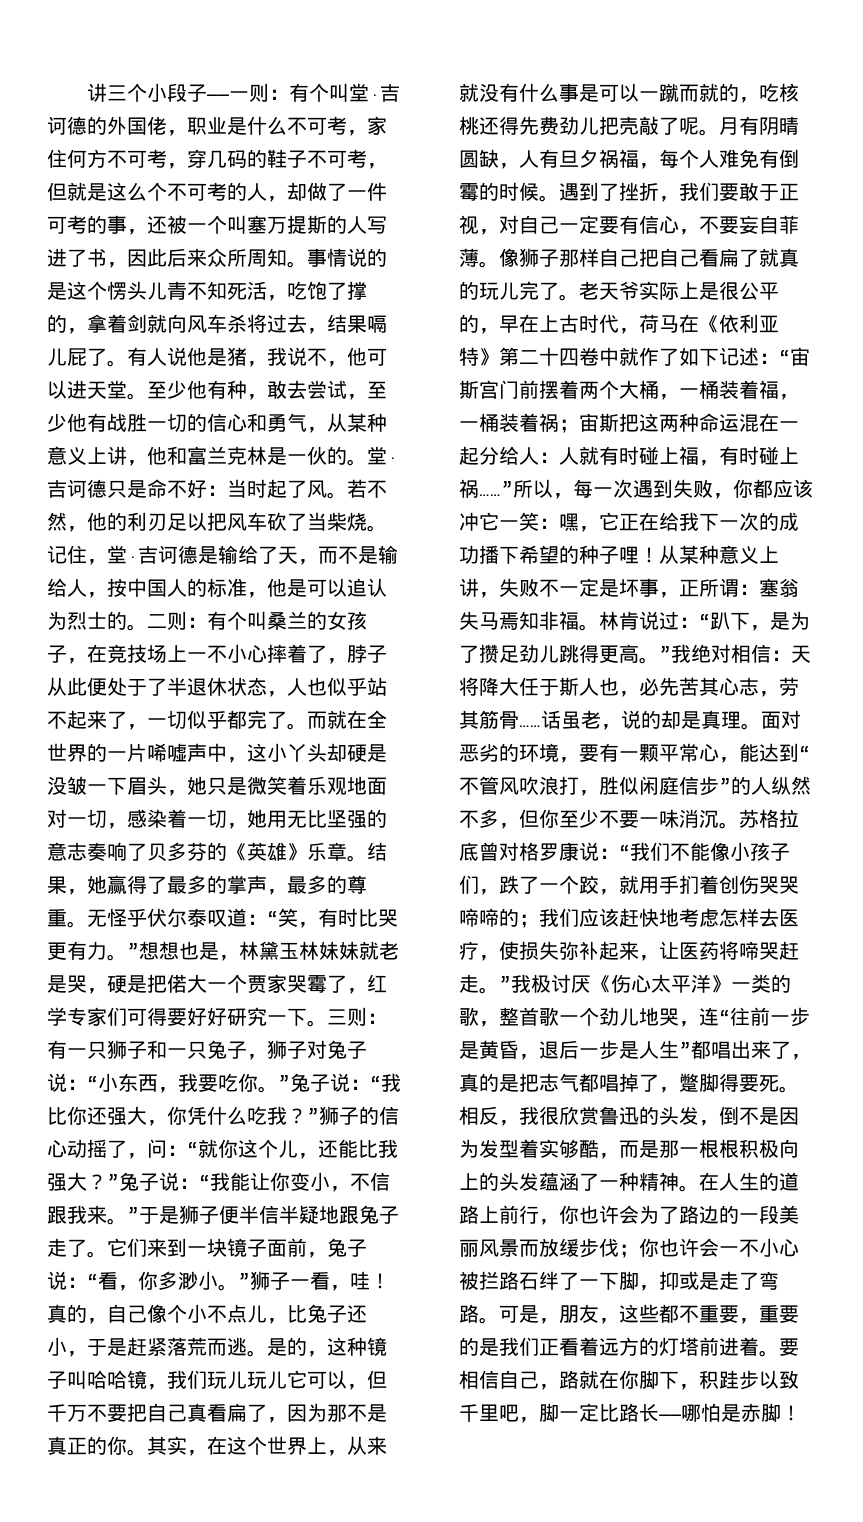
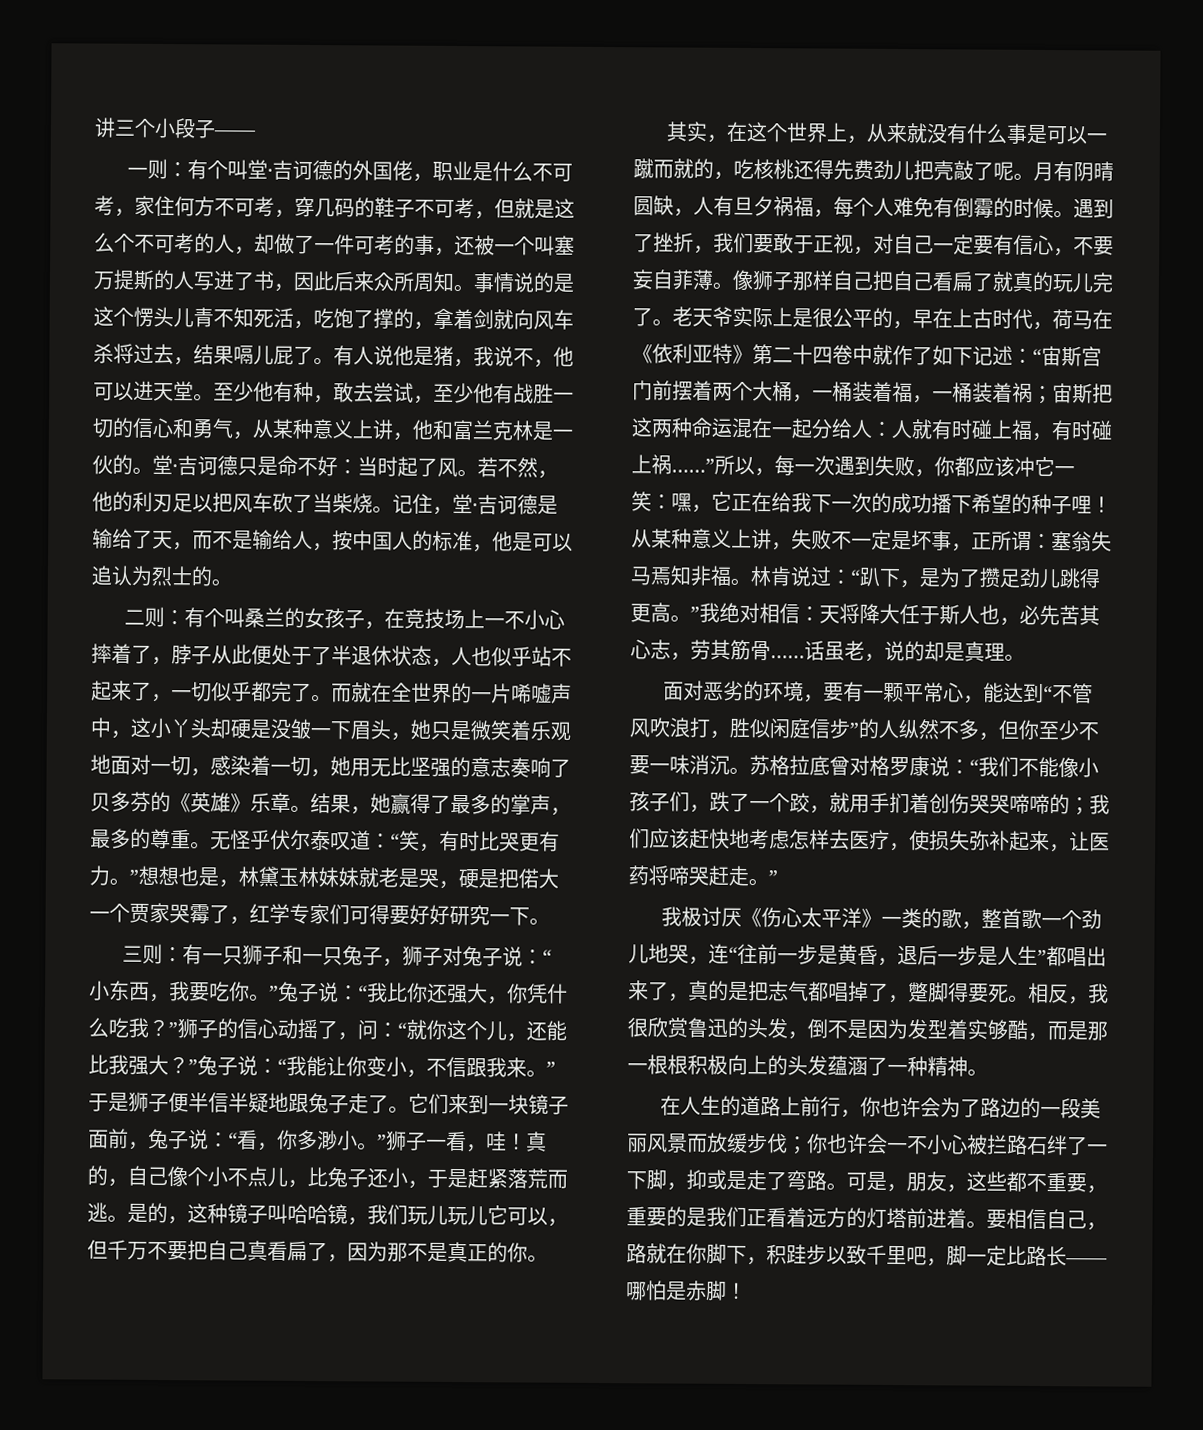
- 讲三个小段子——一则：有个叫堂·吉诃德的外国佬，职业是什么不可考，家住何方不可考，穿几码的鞋子不可考，但就是这么个不可考的人，却做了一件可考的事，还被一个叫塞万提斯的人写进了书，因此后来众所周知。
+ 讲三个小段子——
+ 一则：有个叫堂·吉诃德的外国佬，职业是什么不可考，家住何方不可考，穿几码的鞋子不可考，但就是这么个不可考的人，却做了一件可考的事，还被一个叫塞万提斯的人写进了书，因此后来众所周知。
- 记住，堂·吉诃德是输给了天，而不是输给人，按中国人的标准，他是可以追认为烈士的。二则：有个叫桑兰的女孩子，在竞技场上一不小心摔着了，脖子从此便处于了半退休状态，人也似乎站不起来了，一切似乎都完了。
+ 记住，堂·吉诃德是输给了天，而不是输给人，按中国人的标准，他是可以追认为烈士的。
+ 二则：有个叫桑兰的女孩子，在竞技场上一不小心摔着了，脖子从此便处于了半退休状态，人也似乎站不起来了，一切似乎都完了。
- “笑，有时比哭更有力。”想想也是，林黛玉林妹妹就老是哭，硬是把偌大一个贾家哭霉了，红学专家们可得要好好研究一下。三则：
+ “笑，有时比哭更有力。”想想也是，林黛玉林妹妹就老是哭，硬是把偌大一个贾家哭霉了，红学专家们可得要好好研究一下。
+ 三则：
- 是的，这种镜子叫哈哈镜，我们玩儿玩儿它可以，但千万不要把自己真看扁了，因为那不是真正的你。其实，在这个世界上，从来就没有什么事是可以一蹴而就的，吃核桃还得先费劲儿把壳敲了呢。
+ 是的，这种镜子叫哈哈镜，我们玩儿玩儿它可以，但千万不要把自己真看扁了，因为那不是真正的你。
+ 其实，在这个世界上，从来就没有什么事是可以一蹴而就的，吃核桃还得先费劲儿把壳敲了呢。
- 话虽老，说的却是真理。面对恶劣的环境，要有一颗平常心，能达到“不管风吹浪打，胜似闲庭信步”的人纵然不多，但你至少不要一味消沉。
+ 话虽老，说的却是真理。
+ 面对恶劣的环境，要有一颗平常心，能达到“不管风吹浪打，胜似闲庭信步”的人纵然不多，但你至少不要一味消沉。
- 我们应该赶快地考虑怎样去医疗，使损失弥补起来，让医药将啼哭赶走。”我极讨厌《伤心太平洋》一类的歌，整首歌一个劲儿地哭，连“往前一步是黄昏，退后一步是人生”都唱出来了，真的是把志气都唱掉了，蹩脚得要死。
+ 我们应该赶快地考虑怎样去医疗，使损失弥补起来，让医药将啼哭赶走。”
+ 我极讨厌《伤心太平洋》一类的歌，整首歌一个劲儿地哭，连“往前一步是黄昏，退后一步是人生”都唱出来了，真的是把志气都唱掉了，蹩脚得要死。
- 相反，我很欣赏鲁迅的头发，倒不是因为发型着实够酷，而是那一根根积极向上的头发蕴涵了一种精神。在人生的道路上前行，你也许会为了路边的一段美丽风景而放缓步伐；你也许会一不小心被拦路石绊了一下脚，抑或是走了弯路。
+ 相反，我很欣赏鲁迅的头发，倒不是因为发型着实够酷，而是那一根根积极向上的头发蕴涵了一种精神。
+ 在人生的道路上前行，你也许会为了路边的一段美丽风景而放缓步伐；你也许会一不小心被拦路石绊了一下脚，抑或是走了弯路。

